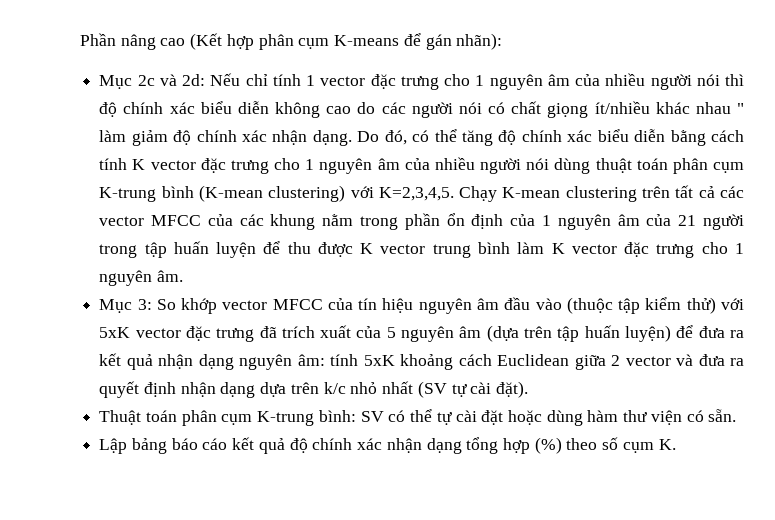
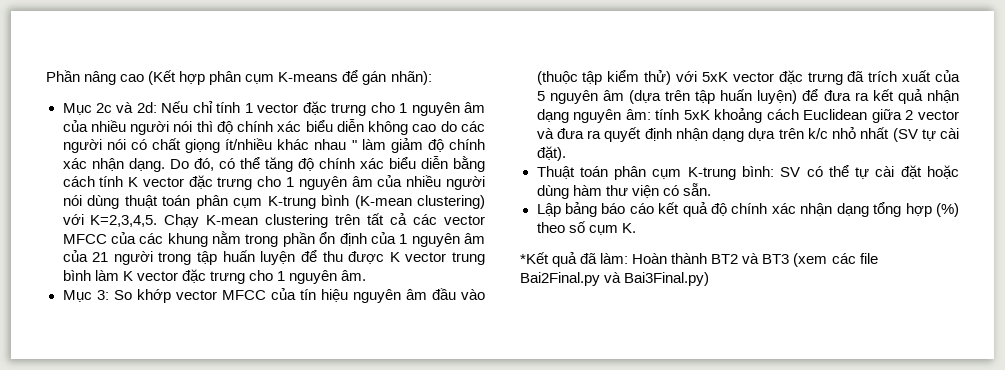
+ *Kết quả đã làm: Hoàn thành BT2 và BT3 (xem các file Bai2Final.py và Bai3Final.py)

